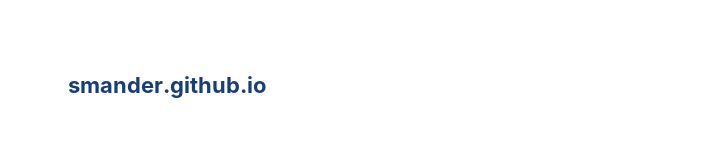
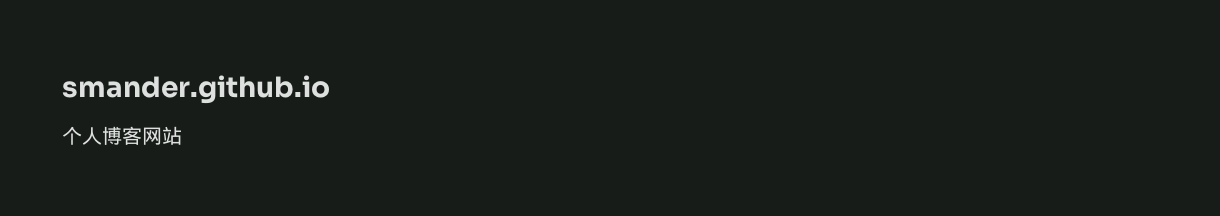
+ 个人博客网站

